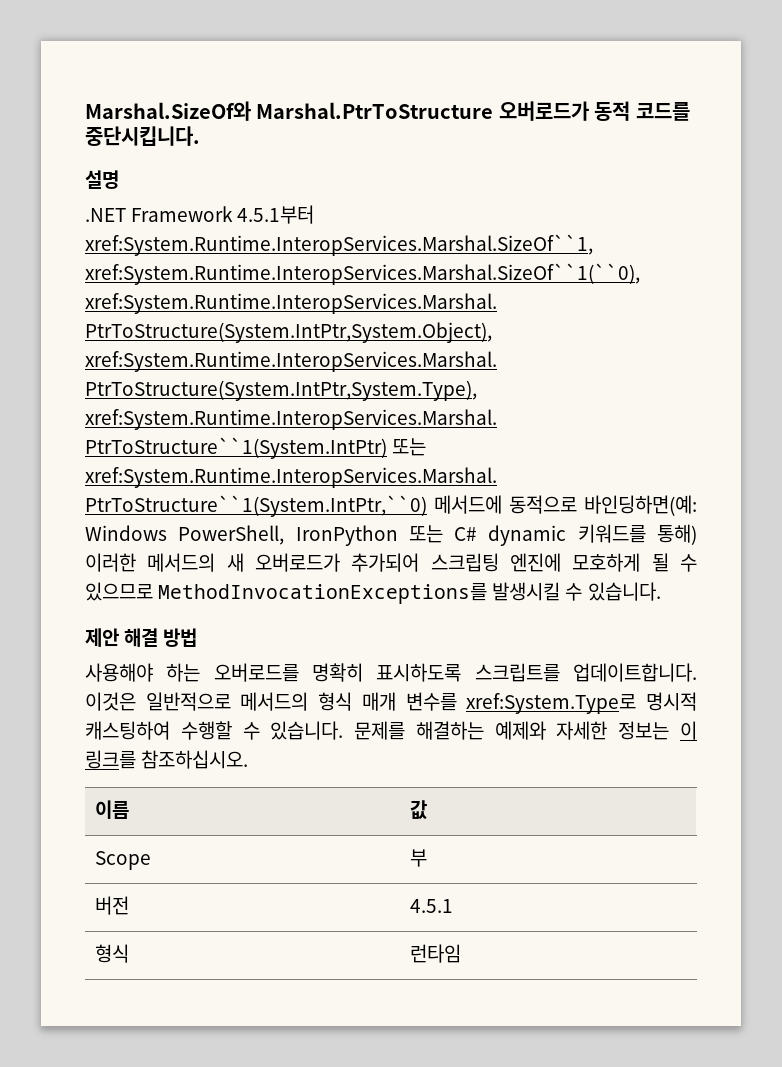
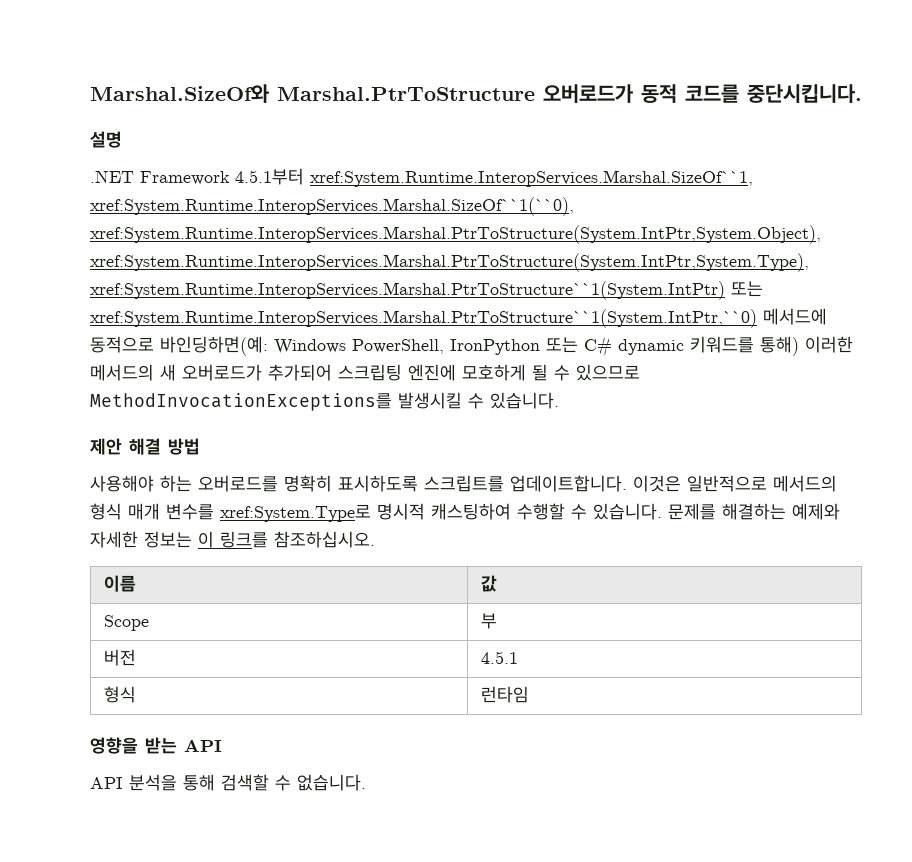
+ 영향을 받는 API
+ API 분석을 통해 검색할 수 없습니다.

